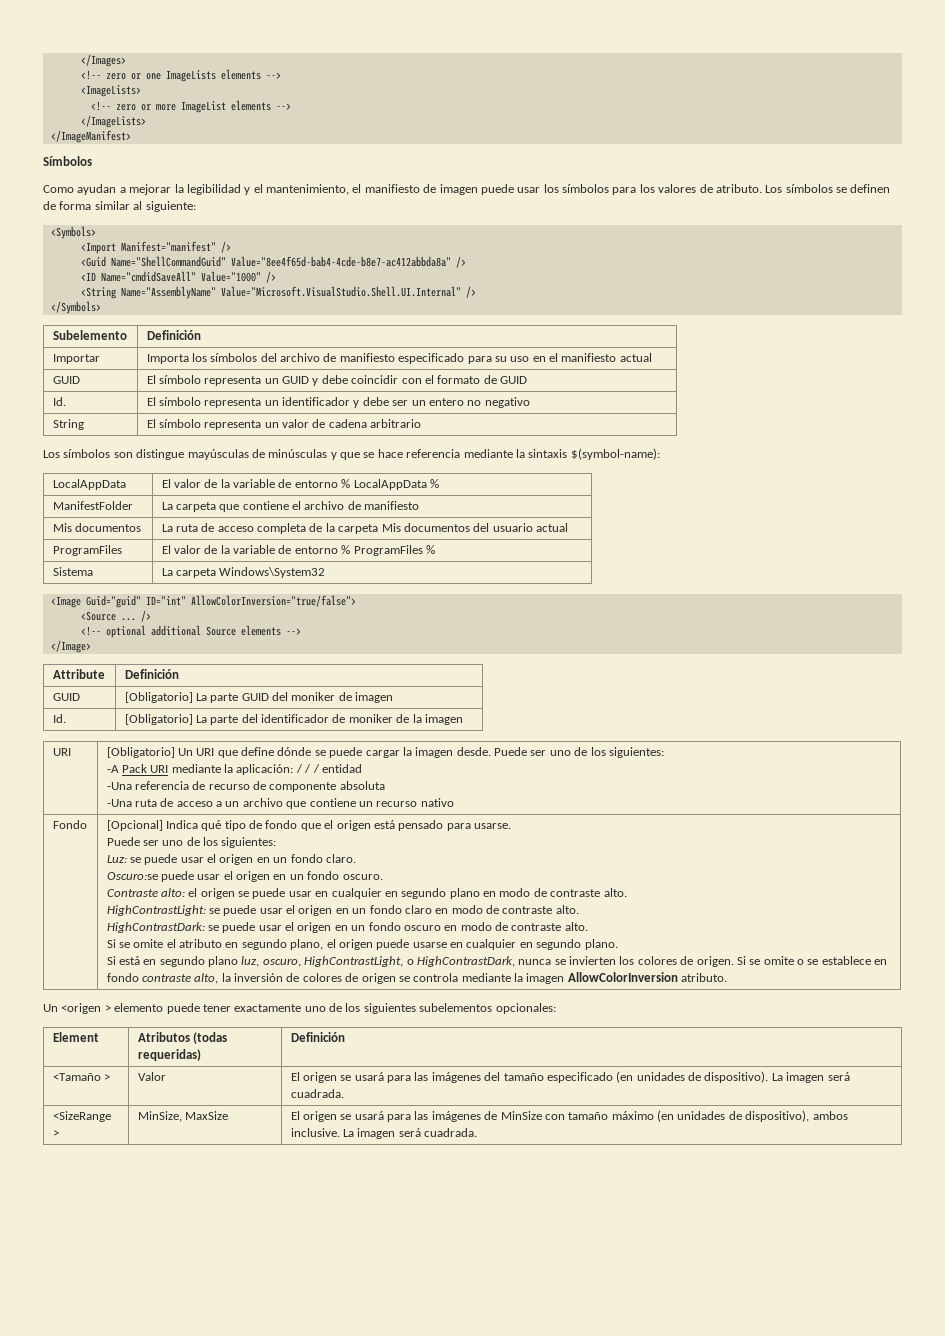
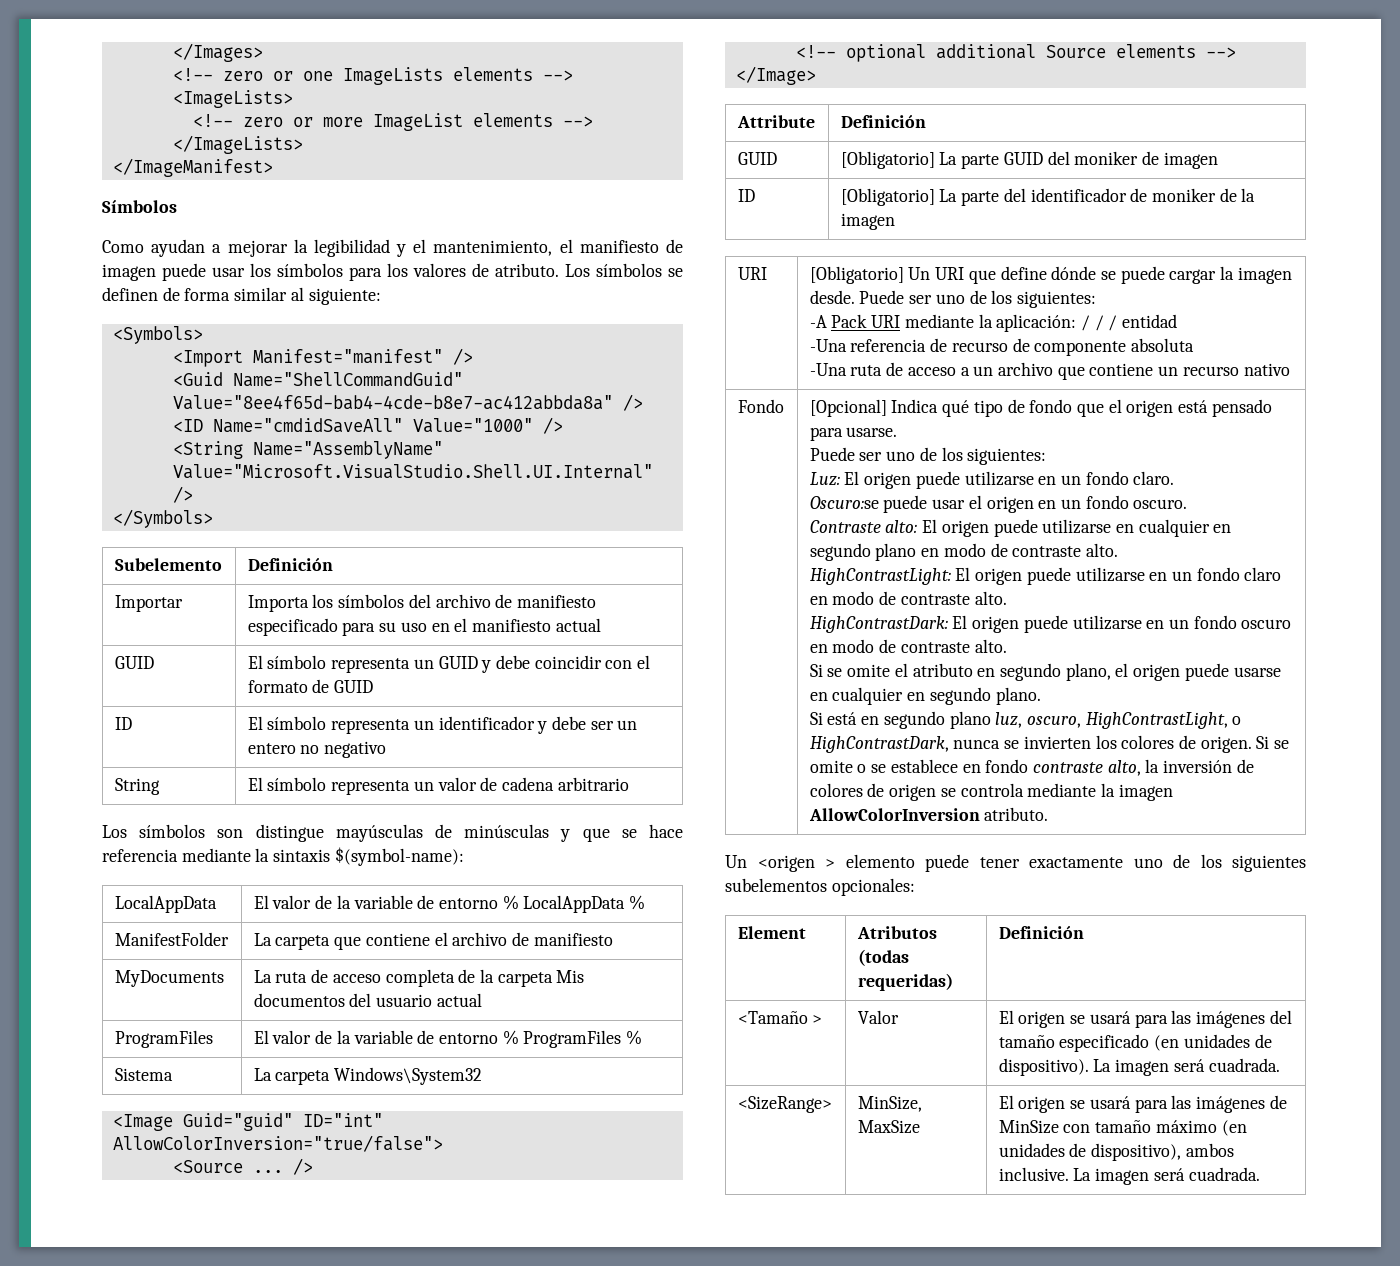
- Id. | El símbolo representa un identificador y debe ser un entero no negativo
+ ID | El símbolo representa un identificador y debe ser un entero no negativo
- Mis documentos | La ruta de acceso completa de la carpeta Mis documentos del usuario actual
+ MyDocuments | La ruta de acceso completa de la carpeta Mis documentos del usuario actual
- Id. | [Obligatorio] La parte del identificador de moniker de la imagen
+ ID | [Obligatorio] La parte del identificador de moniker de la imagen
- Luz: se puede usar el origen en un fondo claro.
+ Luz: El origen puede utilizarse en un fondo claro.
- Contraste alto: el origen se puede usar en cualquier en segundo plano en modo de contraste alto.
+ Contraste alto: El origen puede utilizarse en cualquier en segundo plano en modo de contraste alto.
- HighContrastLight: se puede usar el origen en un fondo claro en modo de contraste alto.
+ HighContrastLight: El origen puede utilizarse en un fondo claro en modo de contraste alto.
- HighContrastDark: se puede usar el origen en un fondo oscuro en modo de contraste alto.
+ HighContrastDark: El origen puede utilizarse en un fondo oscuro en modo de contraste alto.
- <SizeRange > | MinSize, MaxSize | El origen se usará para las imágenes de MinSize con tamaño máximo (en unidades de dispositivo), ambos inclusive. La imagen será cuadrada.
+ <SizeRange> | MinSize, MaxSize | El origen se usará para las imágenes de MinSize con tamaño máximo (en unidades de dispositivo), ambos inclusive. La imagen será cuadrada.

